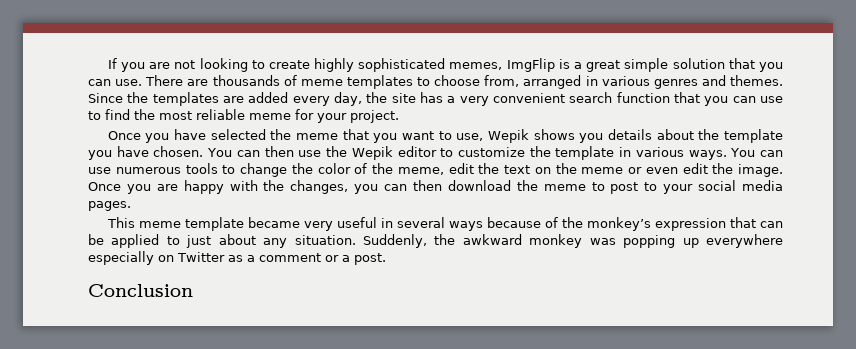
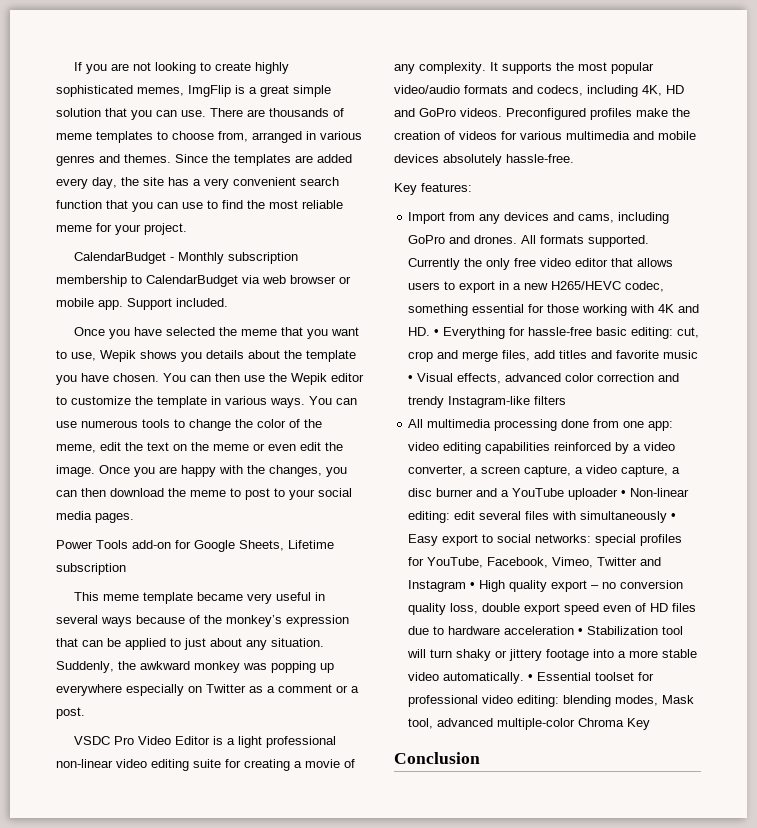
+ CalendarBudget - Monthly subscription membership to CalendarBudget via web browser or mobile app. Support included.
+ Power Tools add-on for Google Sheets, Lifetime subscription
+ VSDC Pro Video Editor is a light professional non-linear video editing suite for creating a movie of any complexity. It supports the most popular video/audio formats and codecs, including 4K, HD and GoPro videos. Preconfigured profiles make the creation of videos for various multimedia and mobile devices absolutely hassle-free.
+ Key features:
+ Import from any devices and cams, including GoPro and drones. All formats supported. Сurrently the only free video editor that allows users to export in a new H265/HEVC codec, something essential for those working with 4K and HD. • Everything for hassle-free basic editing: cut, crop and merge files, add titles and favorite music • Visual effects, advanced color correction and trendy Instagram-like filters
+ All multimedia processing done from one app: video editing capabilities reinforced by a video converter, a screen capture, a video capture, a disc burner and a YouTube uploader • Non-linear editing: edit several files with simultaneously • Easy export to social networks: special profiles for YouTube, Facebook, Vimeo, Twitter and Instagram • High quality export – no conversion quality loss, double export speed even of HD files due to hardware acceleration • Stabilization tool will turn shaky or jittery footage into a more stable video automatically. • Essential toolset for professional video editing: blending modes, Mask tool, advanced multiple-color Chroma Key

